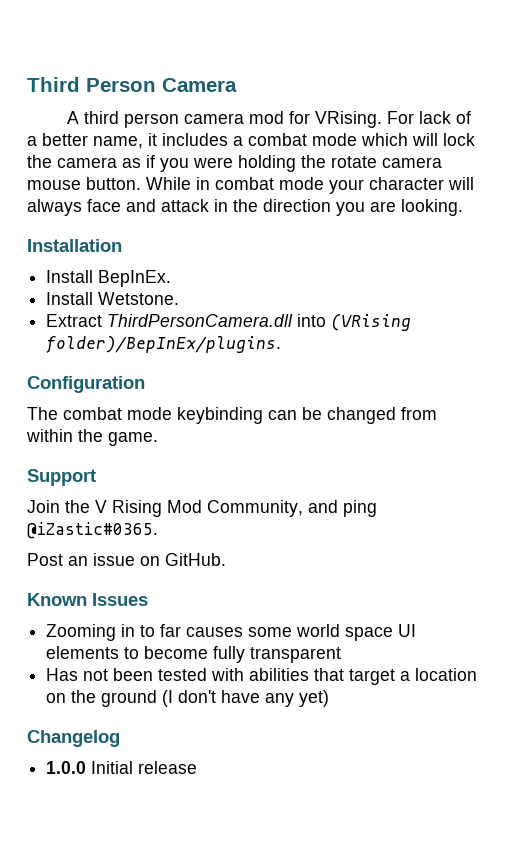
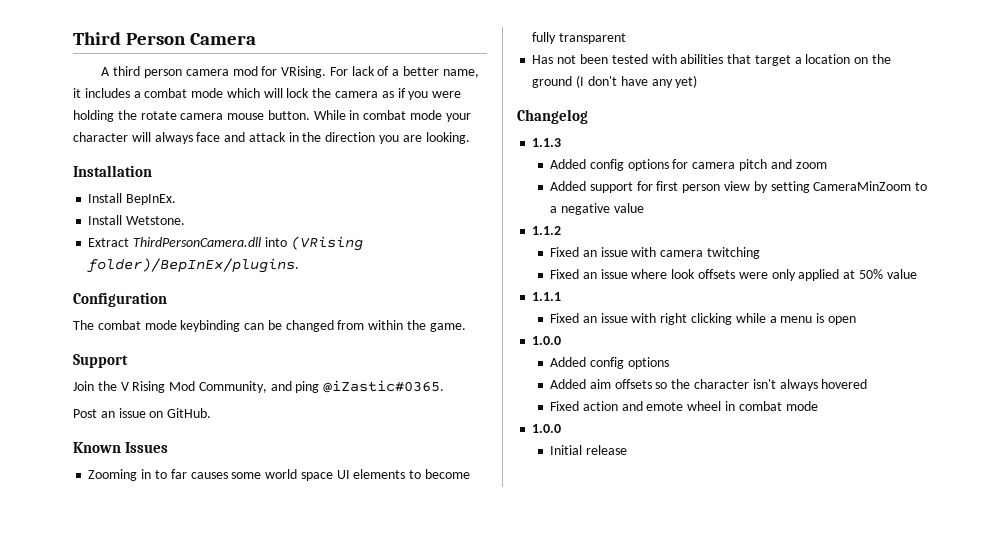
- 1.0.0 Initial release
+ 1.1.3
+ Added config options for camera pitch and zoom
+ Added support for first person view by setting CameraMinZoom to a negative value
+ 1.1.2
+ Fixed an issue with camera twitching
+ Fixed an issue where look offsets were only applied at 50% value
+ 1.1.1
+ Fixed an issue with right clicking while a menu is open
+ 1.0.0
+ Added config options
+ Added aim offsets so the character isn't always hovered
+ Fixed action and emote wheel in combat mode
+ 1.0.0
+ Initial release

